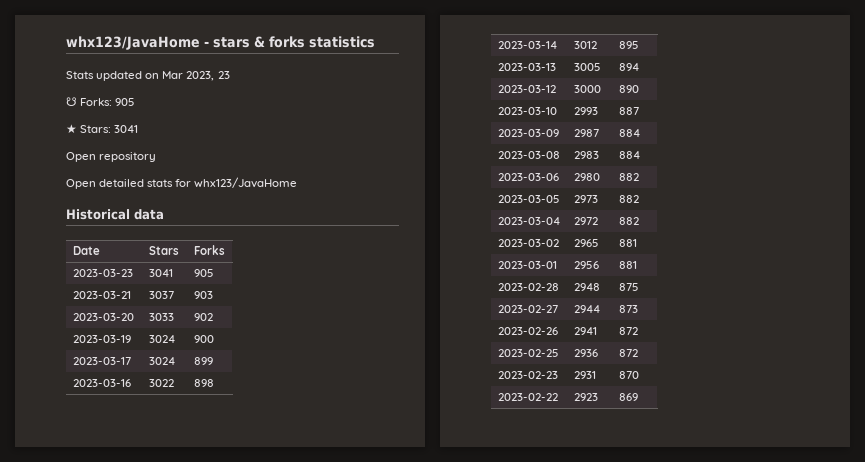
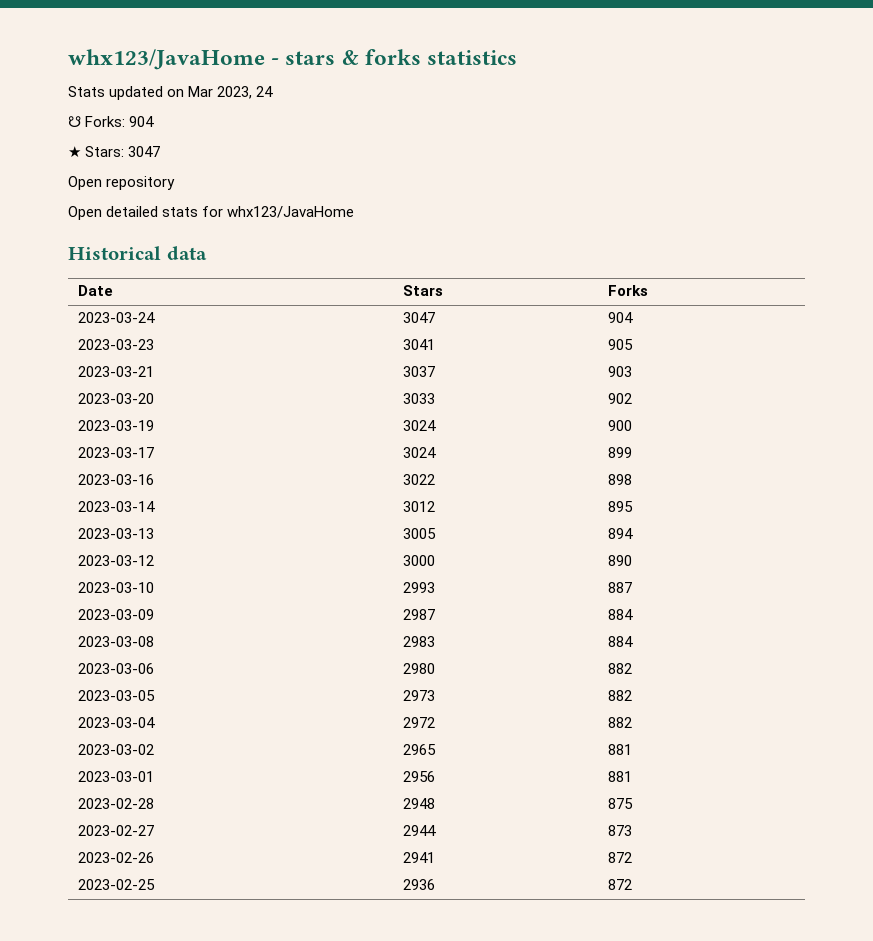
- Stats updated on Mar 2023, 23
+ Stats updated on Mar 2023, 24
- ☋ Forks: 905
+ ☋ Forks: 904
- ★ Stars: 3041
+ ★ Stars: 3047
+ 2023-03-24 | 3047 | 904
- 2023-02-23 | 2931 | 870
- 2023-02-22 | 2923 | 869

